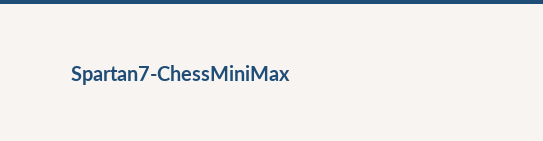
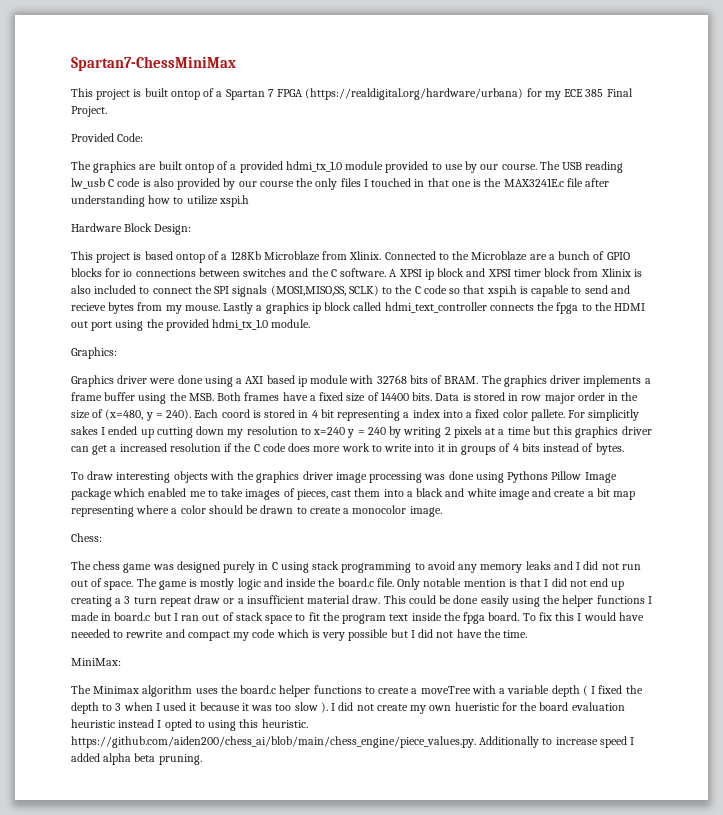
+ This project is built ontop of a Spartan 7 FPGA (https://realdigital.org/hardware/urbana) for my ECE 385 Final Project.
+ Provided Code:
+ The graphics are built ontop of a provided hdmi_tx_1.0 module provided to use by our course. The USB reading lw_usb C code is also provided by our course the only files I touched in that one is the MAX3241E.c file after understanding how to utilize xspi.h
+ Hardware Block Design:
+ This project is based ontop of a 128Kb Microblaze from Xlinix. Connected to the Microblaze are a bunch of GPIO blocks for io connections between switches and the C software. A XPSI ip block and XPSI timer block from Xlinix is also included to connect the SPI signals (MOSI,MISO,SS, SCLK) to the C code so that xspi.h is capable to send and recieve bytes from my mouse. Lastly a graphics ip block called hdmi_text_controller connects the fpga to the HDMI out port using the provided hdmi_tx_1.0 module.
+ Graphics:
+ Graphics driver were done using a AXI based ip module with 32768 bits of BRAM. The graphics driver implements a frame buffer using the MSB. Both frames have a fixed size of 14400 bits. Data is stored in row major order in the size of (x=480, y = 240). Each coord is stored in 4 bit representing a index into a fixed color pallete. For simplicitly sakes I ended up cutting down my resolution to x=240 y = 240 by writing 2 pixels at a time but this graphics driver can get a increased resolution if the C code does more work to write into it in groups of 4 bits instead of bytes.
+ To draw interesting objects with the graphics driver image processing was done using Pythons Pillow Image package which enabled me to take images of pieces, cast them into a black and white image and create a bit map representing where a color should be drawn to create a monocolor image.
+ Chess:
+ The chess game was designed purely in C using stack programming to avoid any memory leaks and I did not run out of space. The game is mostly logic and inside the board.c file. Only notable mention is that I did not end up creating a 3 turn repeat draw or a insufficient material draw. This could be done easily using the helper functions I made in board.c but I ran out of stack space to fit the program text inside the fpga board. To fix this I would have neeeded to rewrite and compact my code which is very possible but I did not have the time.
+ MiniMax:
+ The Minimax algorithm uses the board.c helper functions to create a moveTree with a variable depth ( I fixed the depth to 3 when I used it because it was too slow ). I did not create my own hueristic for the board evaluation heuristic instead I opted to using this heuristic. https://github.com/aiden200/chess_ai/blob/main/chess_engine/piece_values.py. Additionally to increase speed I added alpha beta pruning.

